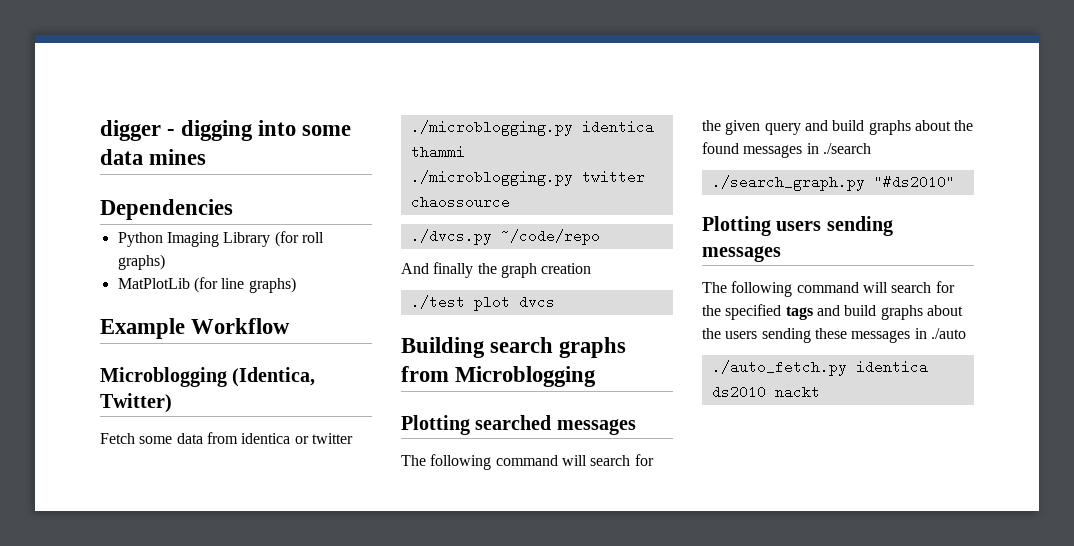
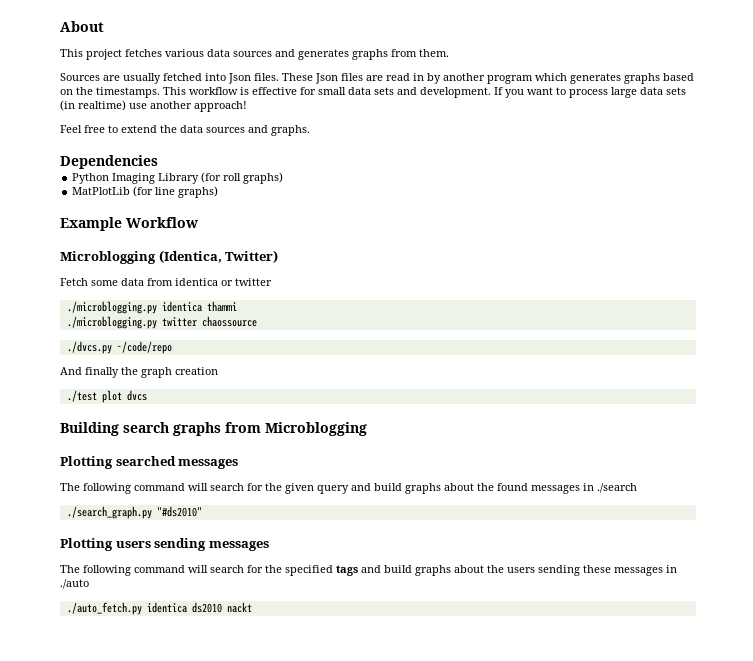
- digger - digging into some data mines
+ About
+ This project fetches various data sources and generates graphs from them.
+ Sources are usually fetched into Json files. These Json files are read in by another program which generates graphs based on the timestamps. This workflow is effective for small data sets and development. If you want to process large data sets (in realtime) use another approach!
+ Feel free to extend the data sources and graphs.

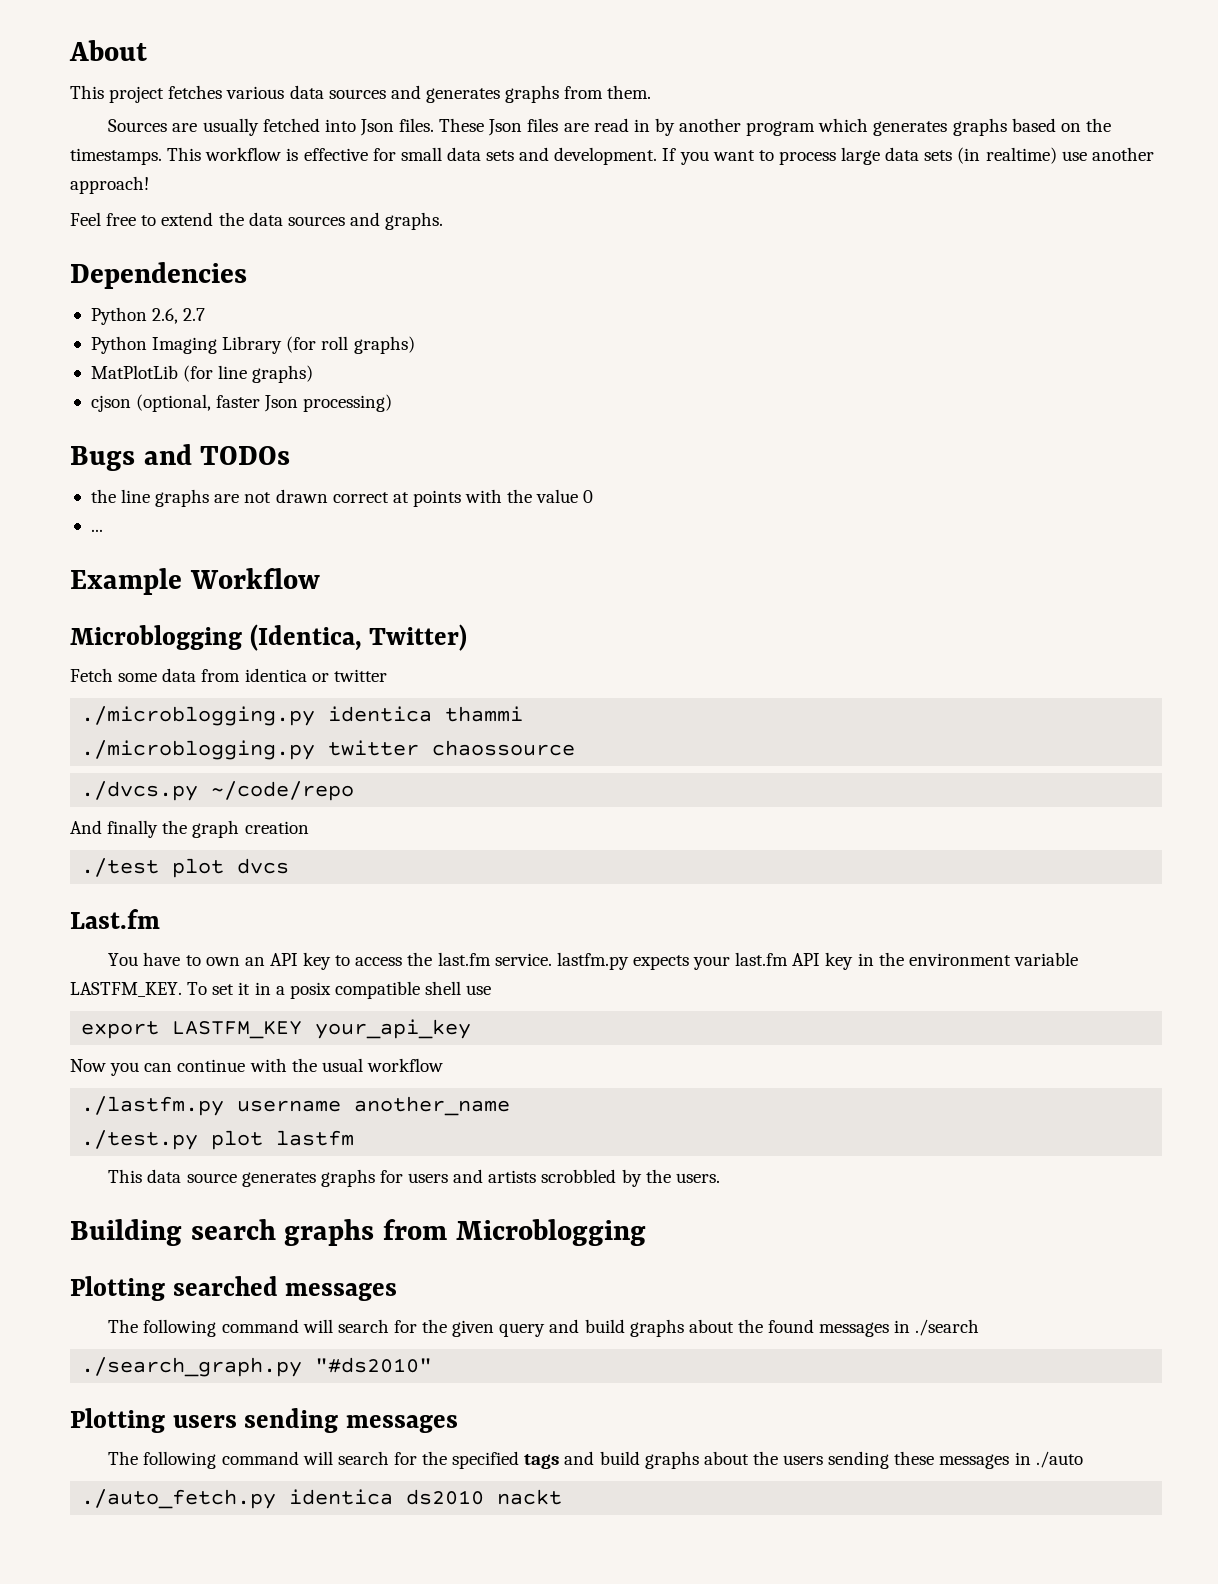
+ Python 2.6, 2.7
+ cjson (optional, faster Json processing)
+ Bugs and TODOs
+ the line graphs are not drawn correct at points with the value 0
+ ...
+ Last.fm
+ You have to own an API key to access the last.fm service. lastfm.py expects your last.fm API key in the environment variable LASTFM_KEY. To set it in a posix compatible shell use
+ export LASTFM_KEY your_api_key
+ Now you can continue with the usual workflow
+ ./lastfm.py username another_name
+ ./test.py plot lastfm
+ This data source generates graphs for users and artists scrobbled by the users.

